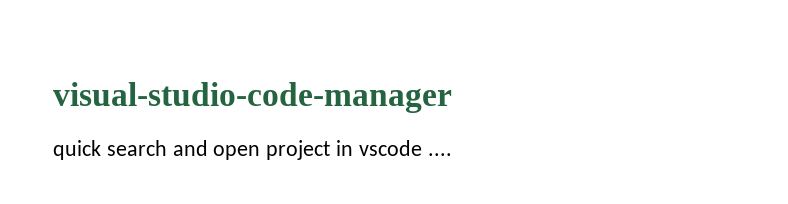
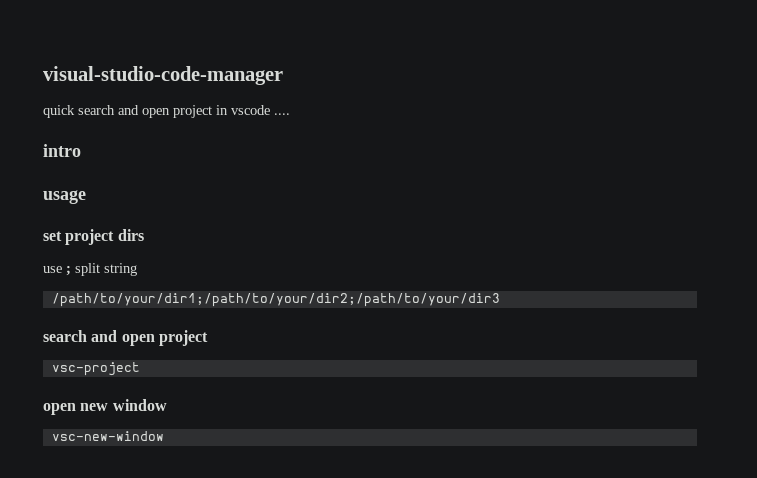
+ intro
+ usage
+ set project dirs
+ use ; split string
+ /path/to/your/dir1;/path/to/your/dir2;/path/to/your/dir3
+ search and open project
+ vsc-project
+ open new window
+ vsc-new-window

